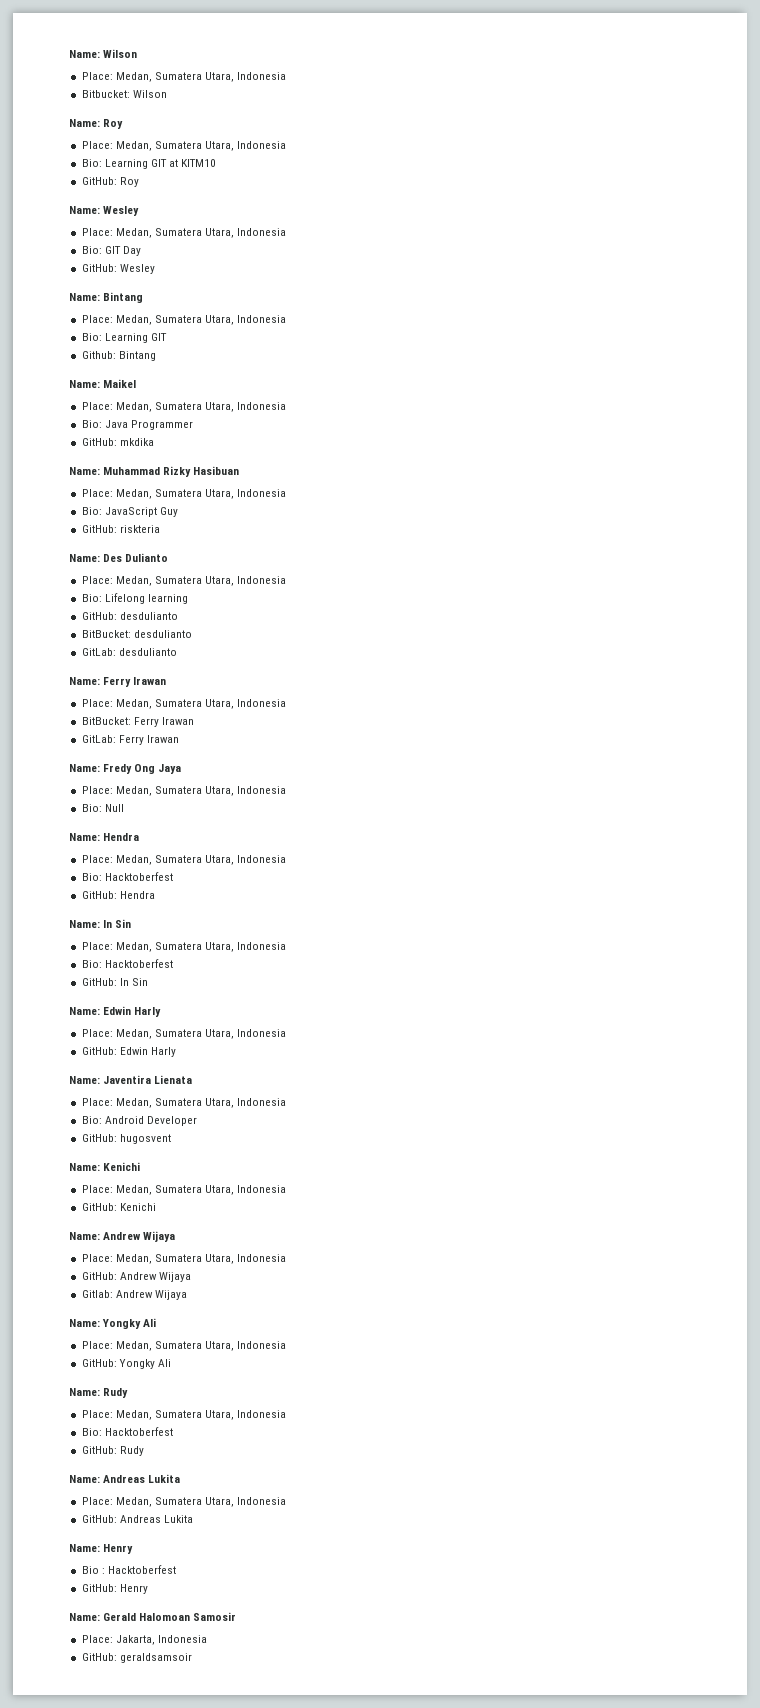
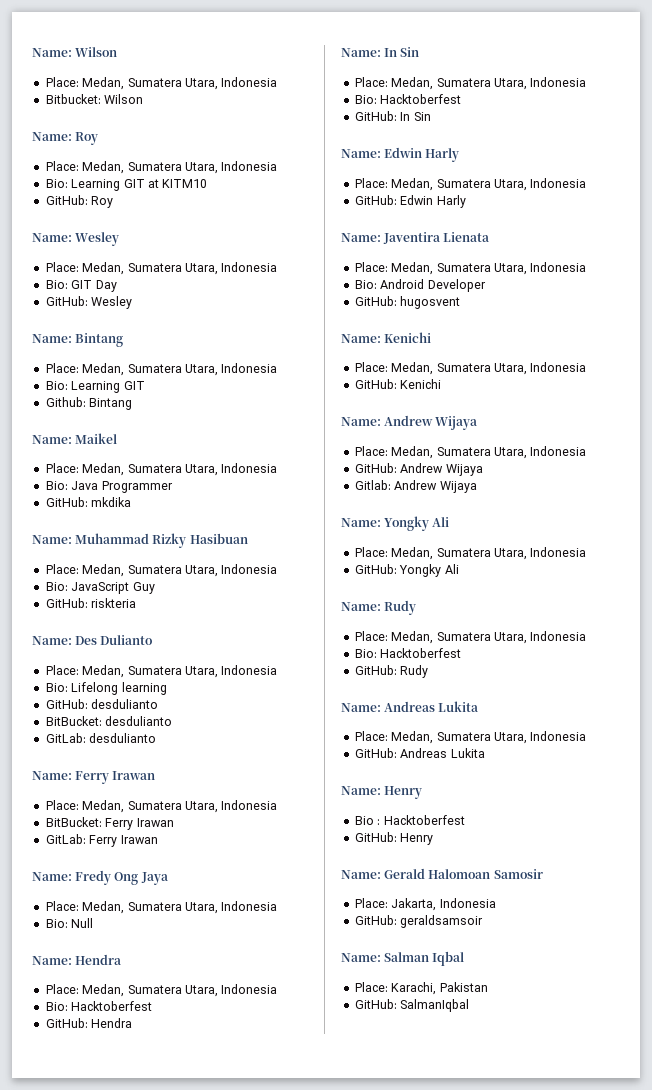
+ Name: Salman Iqbal
+ Place: Karachi, Pakistan
+ GitHub: SalmanIqbal

